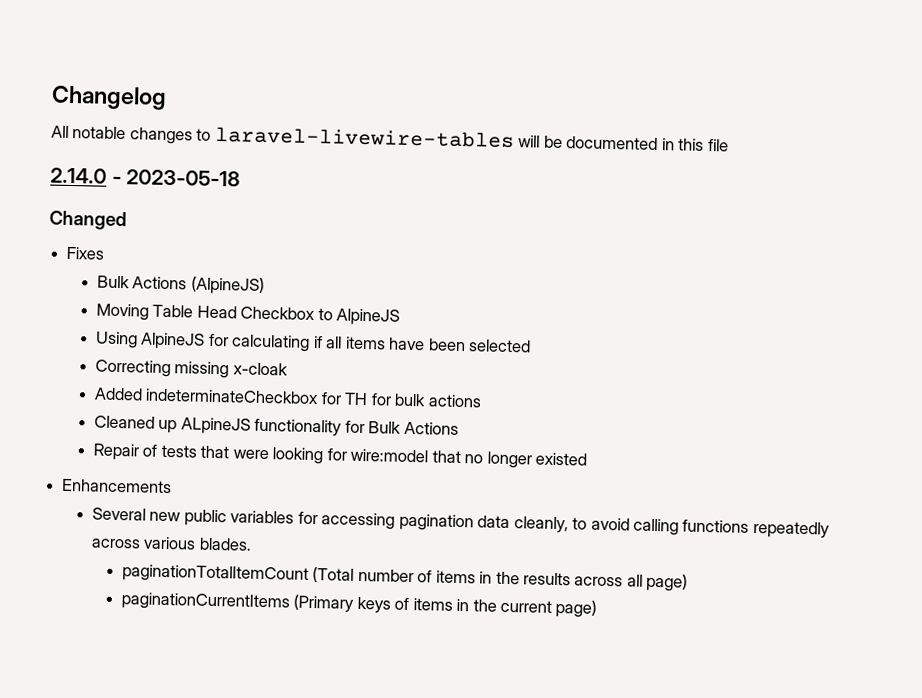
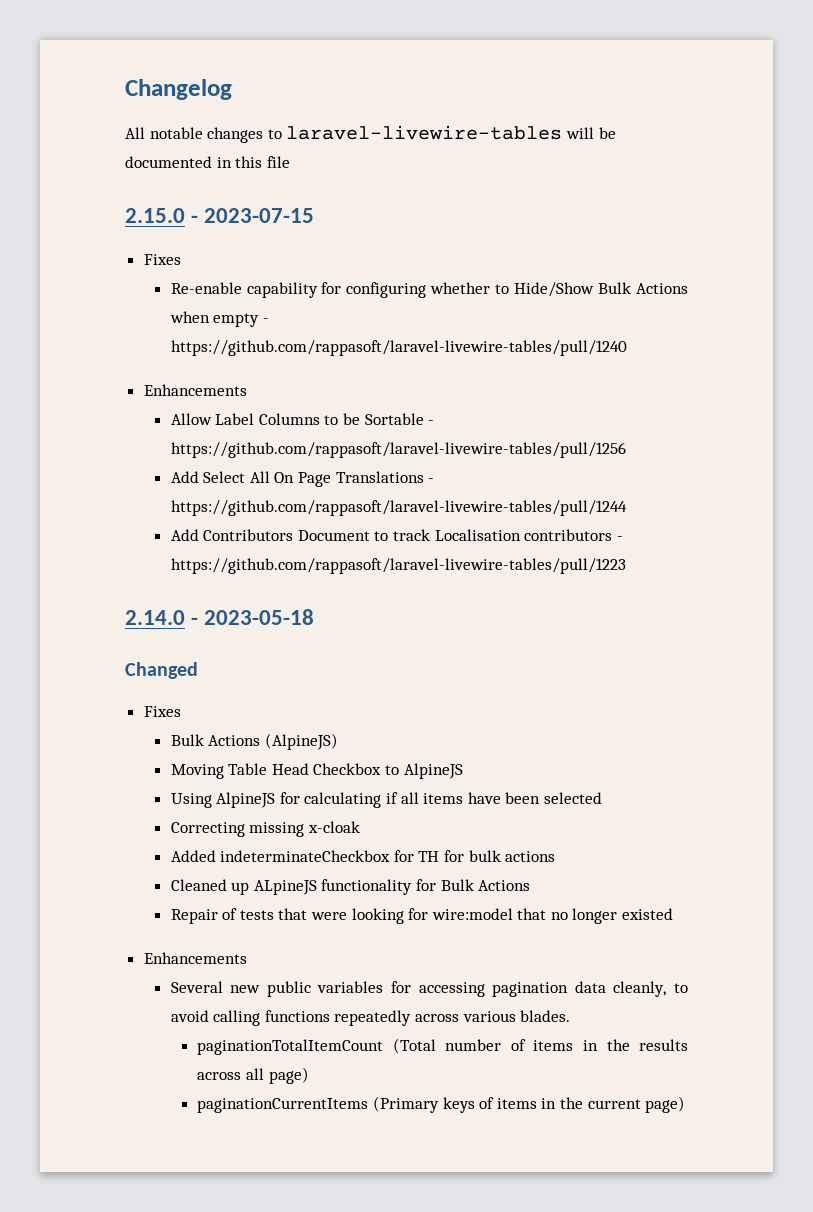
+ 2.15.0 - 2023-07-15
+ Fixes
+ Re-enable capability for configuring whether to Hide/Show Bulk Actions when empty - https://github.com/rappasoft/laravel-livewire-tables/pull/1240
+ Enhancements
+ Allow Label Columns to be Sortable - https://github.com/rappasoft/laravel-livewire-tables/pull/1256
+ Add Select All On Page Translations - https://github.com/rappasoft/laravel-livewire-tables/pull/1244
+ Add Contributors Document to track Localisation contributors - https://github.com/rappasoft/laravel-livewire-tables/pull/1223

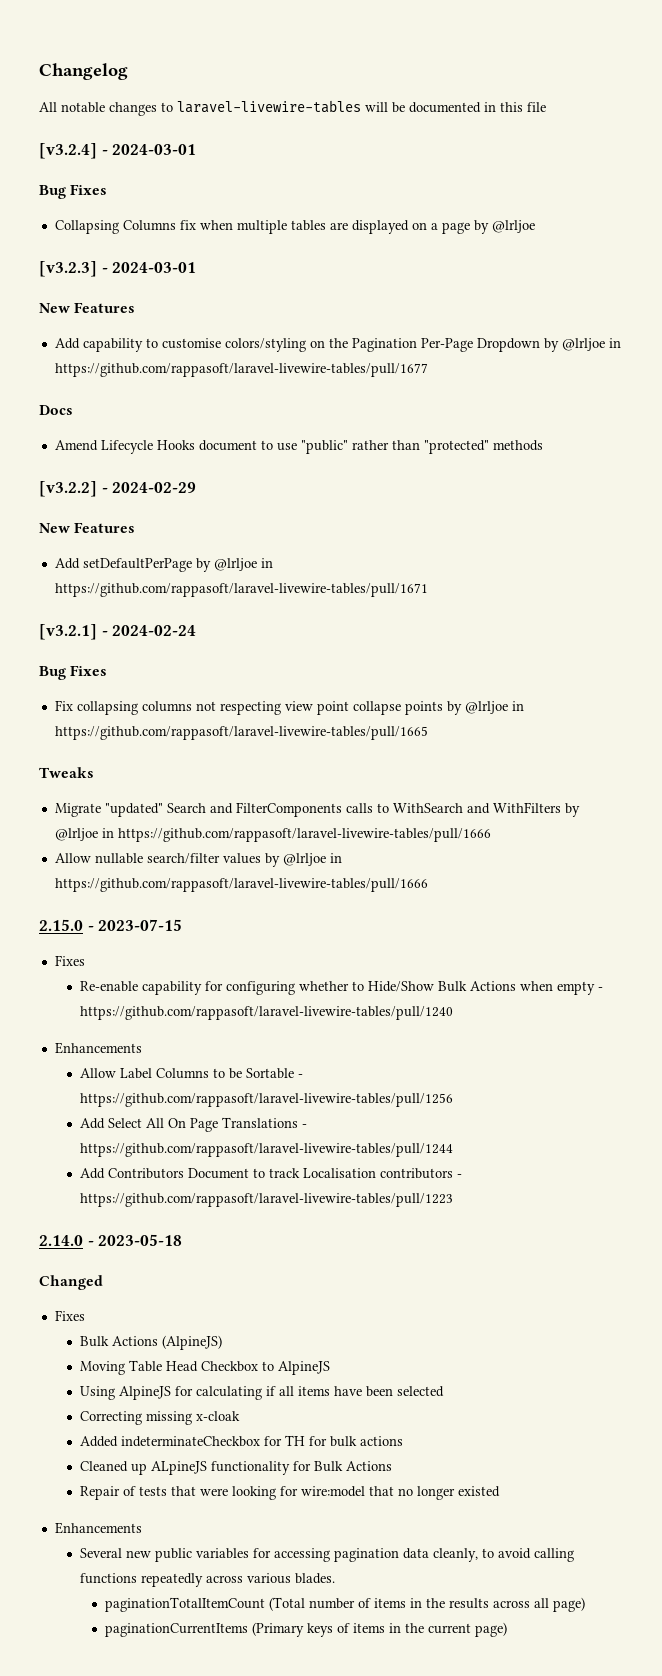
+ [v3.2.4] - 2024-03-01
+ Bug Fixes
+ Collapsing Columns fix when multiple tables are displayed on a page by @lrljoe
+ [v3.2.3] - 2024-03-01
+ New Features
+ Add capability to customise colors/styling on the Pagination Per-Page Dropdown by @lrljoe in https://github.com/rappasoft/laravel-livewire-tables/pull/1677
+ Docs
+ Amend Lifecycle Hooks document to use "public" rather than "protected" methods
+ [v3.2.2] - 2024-02-29
+ New Features
+ Add setDefaultPerPage by @lrljoe in https://github.com/rappasoft/laravel-livewire-tables/pull/1671
+ [v3.2.1] - 2024-02-24
+ Bug Fixes
+ Fix collapsing columns not respecting view point collapse points by @lrljoe in https://github.com/rappasoft/laravel-livewire-tables/pull/1665
+ Tweaks
+ Migrate "updated" Search and FilterComponents calls to WithSearch and WithFilters by @lrljoe in https://github.com/rappasoft/laravel-livewire-tables/pull/1666
+ Allow nullable search/filter values by @lrljoe in https://github.com/rappasoft/laravel-livewire-tables/pull/1666

